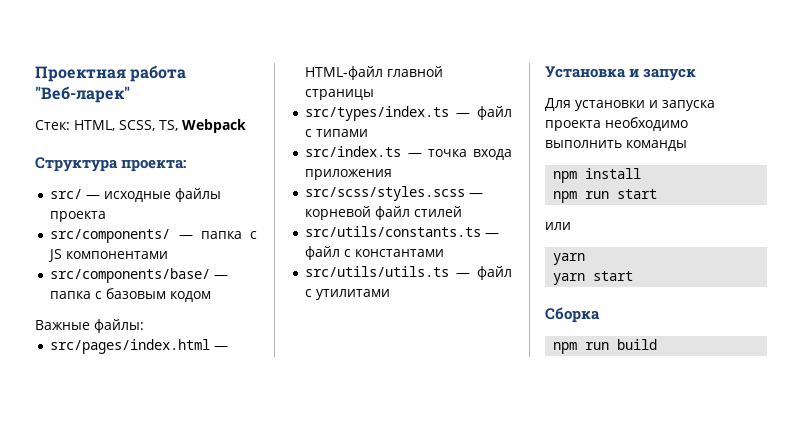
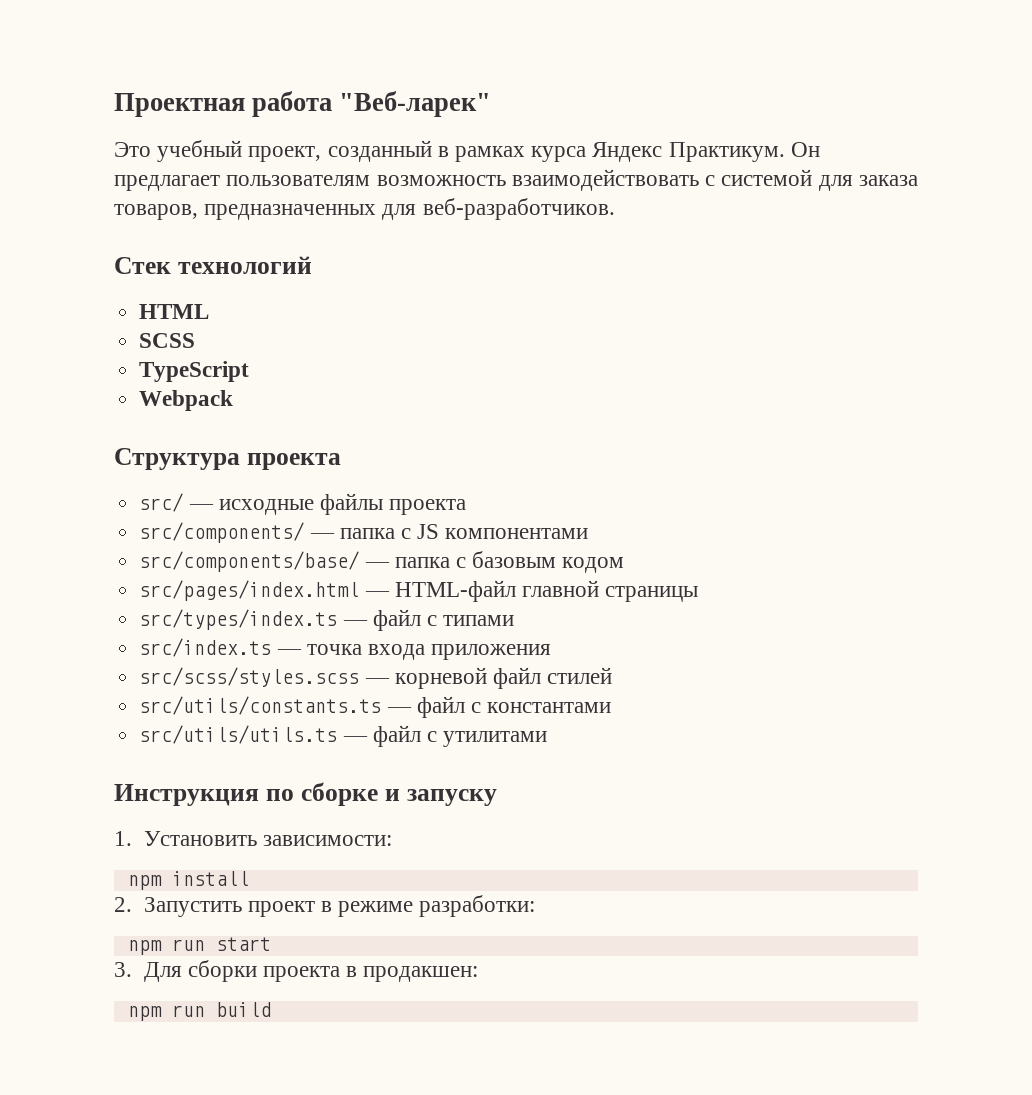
- Стек: HTML, SCSS, TS, Webpack
+ Это учебный проект, созданный в рамках курса Яндекс Практикум. Он предлагает пользователям возможность взаимодействовать с системой для заказа товаров, предназначенных для веб-разработчиков.
+ Стек технологий
+ HTML
+ SCSS
+ TypeScript
+ Webpack
- Структура проекта:
+ Структура проекта
- Важные файлы:
- Установка и запуск
- Для установки и запуска проекта необходимо выполнить команды
+ Инструкция по сборке и запуску
+ 1. Установить зависимости:
  npm install
+ 2. Запустить проект в режиме разработки:
  npm run start
- или
- yarn
- yarn start
- Сборка
+ 3. Для сборки проекта в продакшен:

